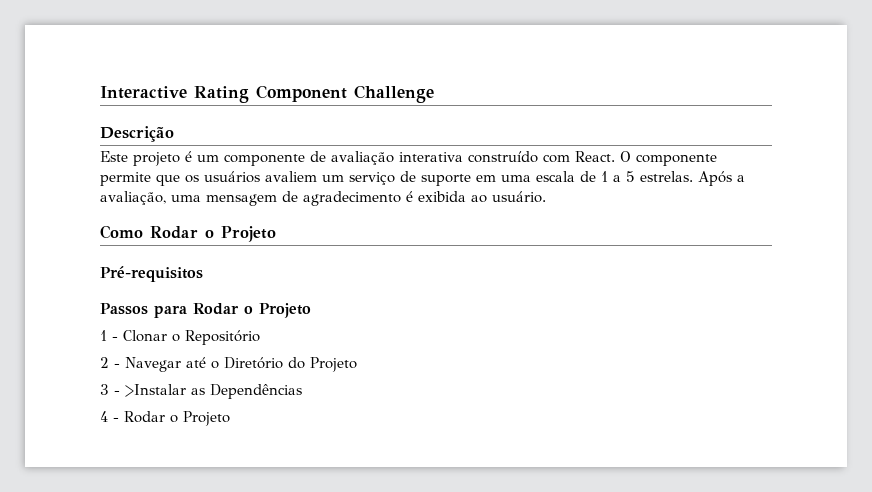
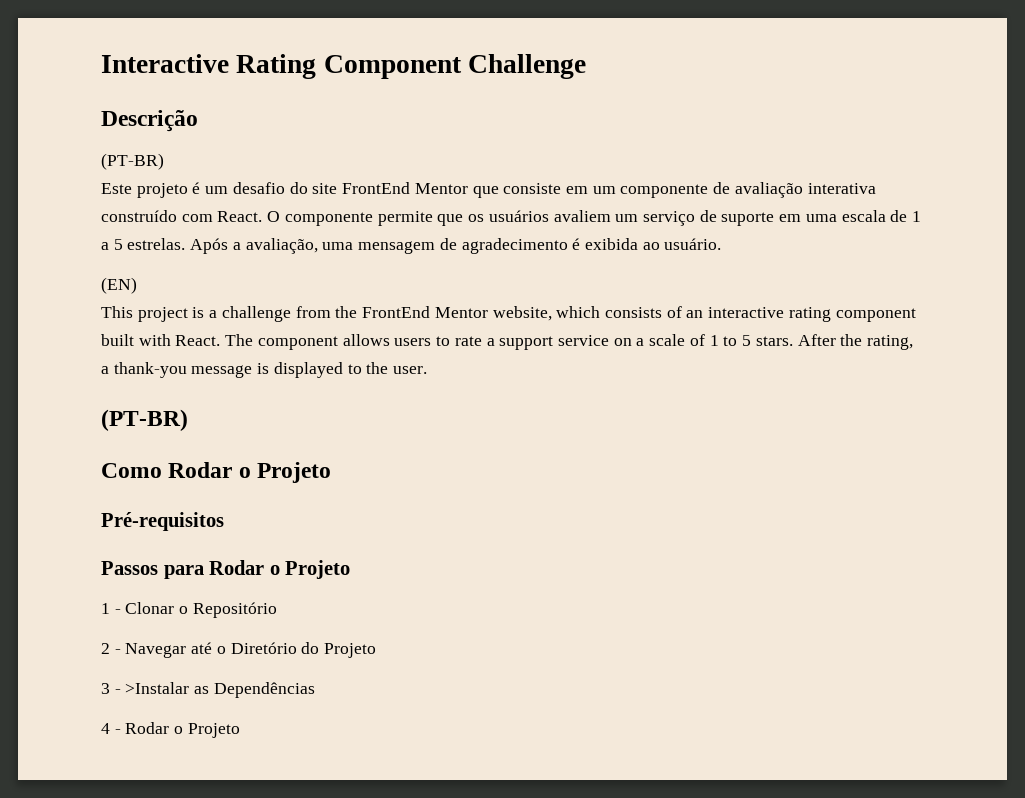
  Descrição
+ (PT-BR)
- Este projeto é um componente de avaliação interativa construído com React.
+ Este projeto é um desafio do site FrontEnd Mentor que consiste em um componente de avaliação interativa construído com React.
+ (EN)
+ This project is a challenge from the FrontEnd Mentor website, which consists of an interactive rating component built with React. The component allows users to rate a support service on a scale of 1 to 5 stars. After the rating, a thank-you message is displayed to the user.
+ (PT-BR)

